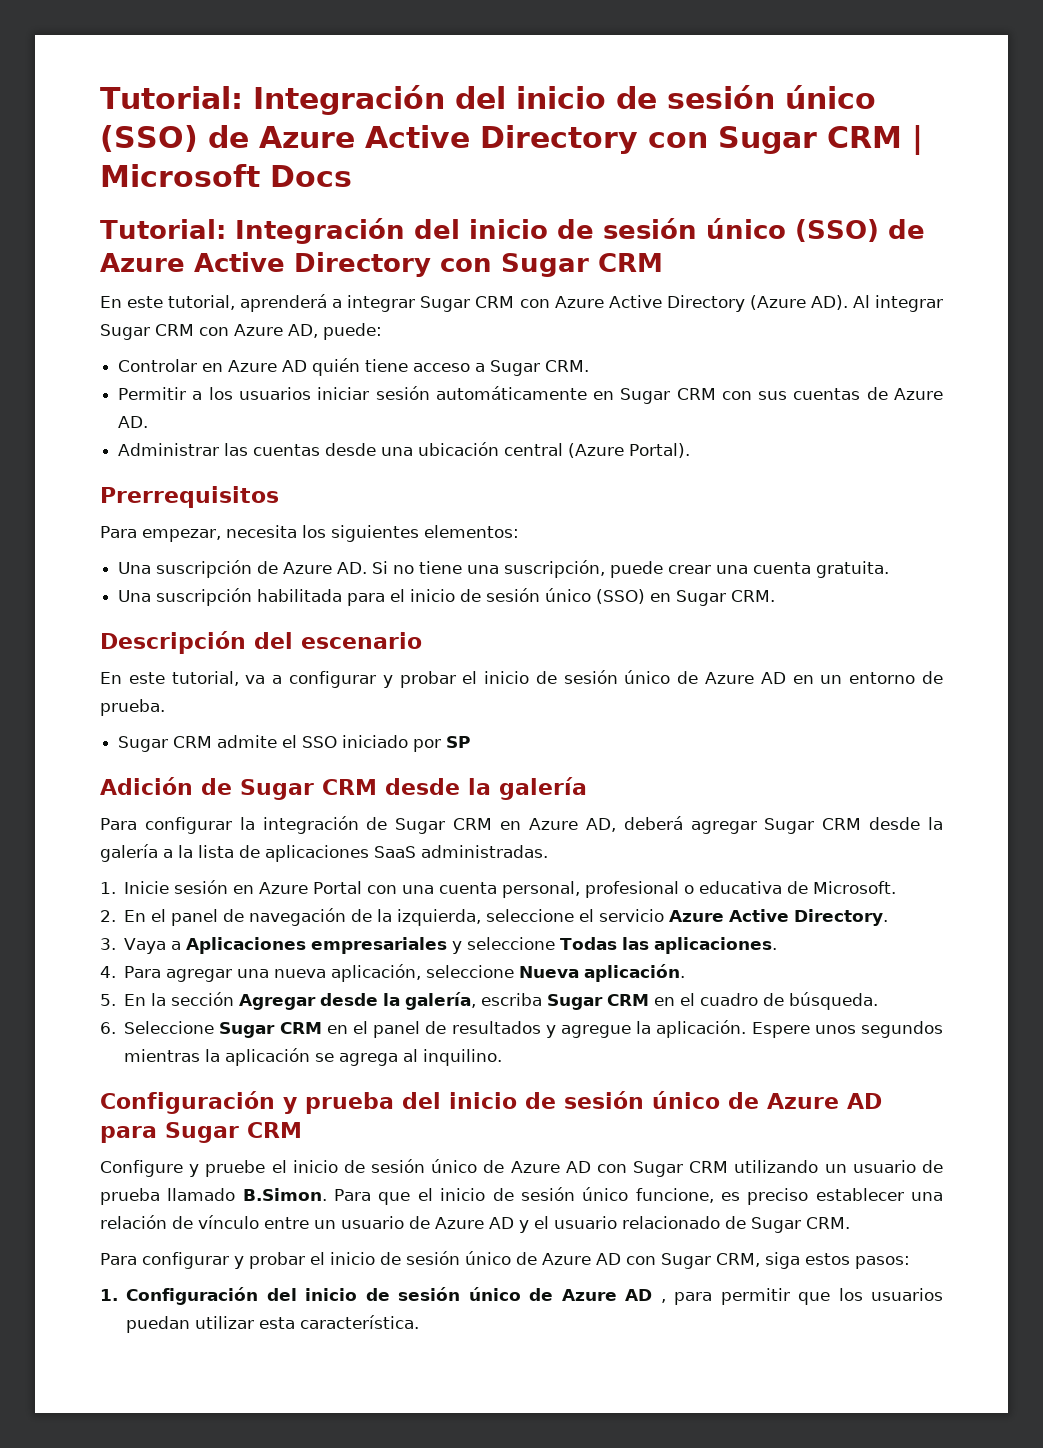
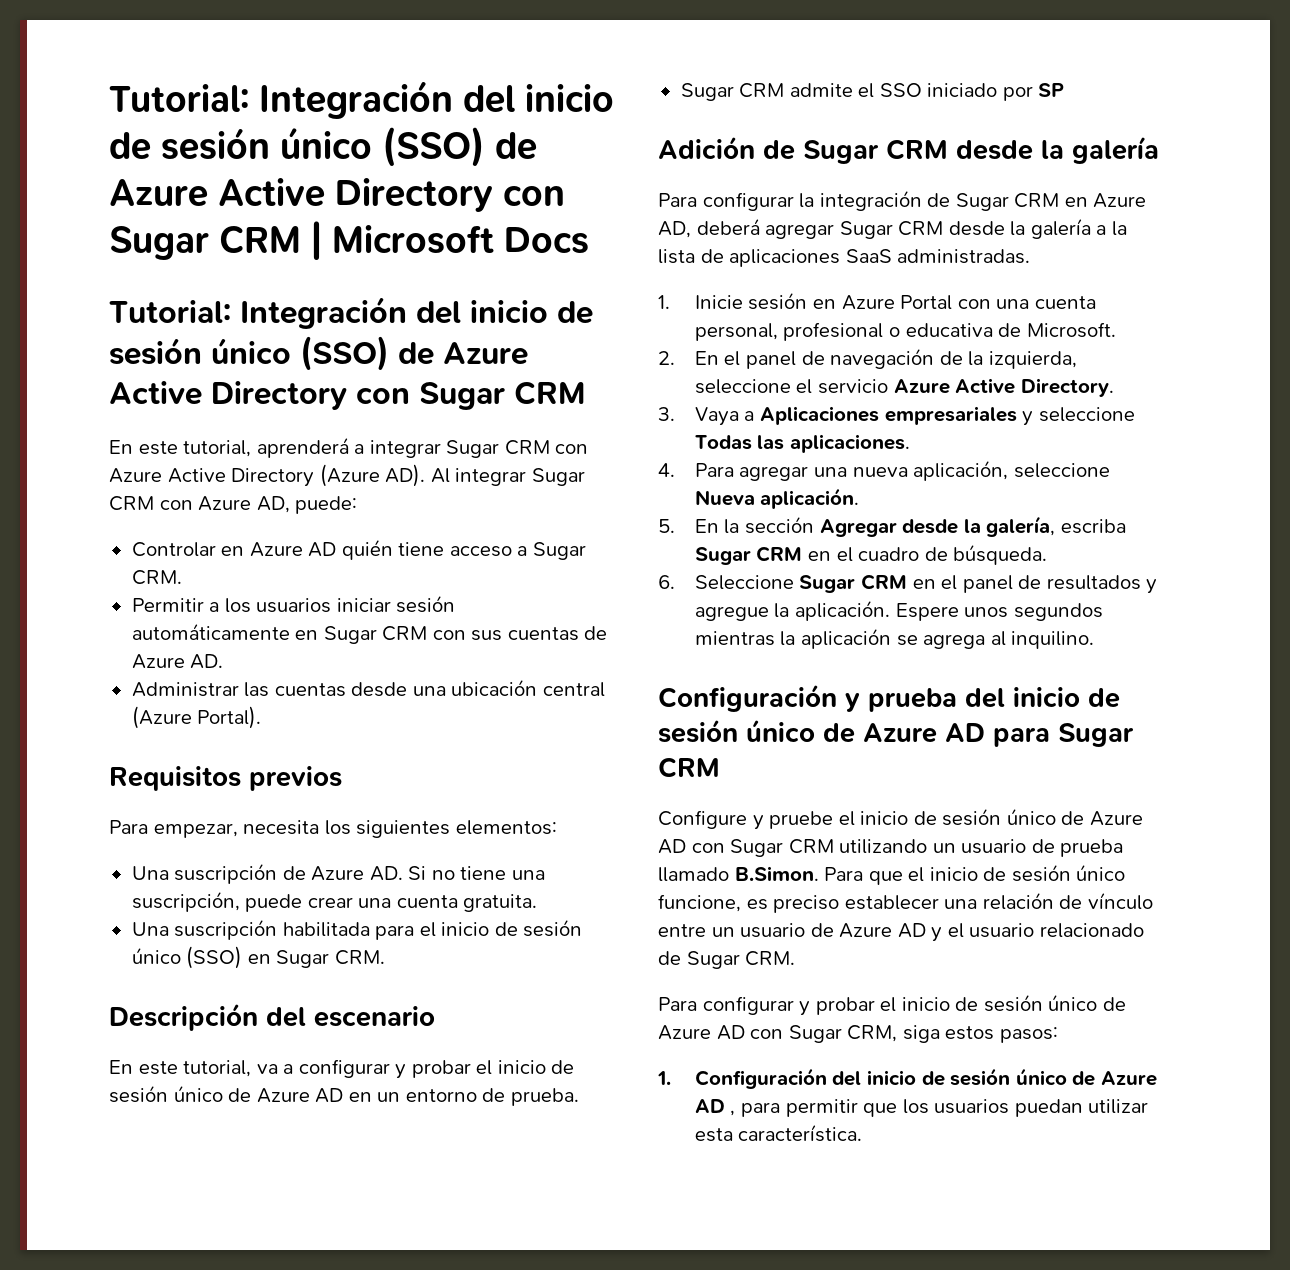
- Prerrequisitos
+ Requisitos previos

